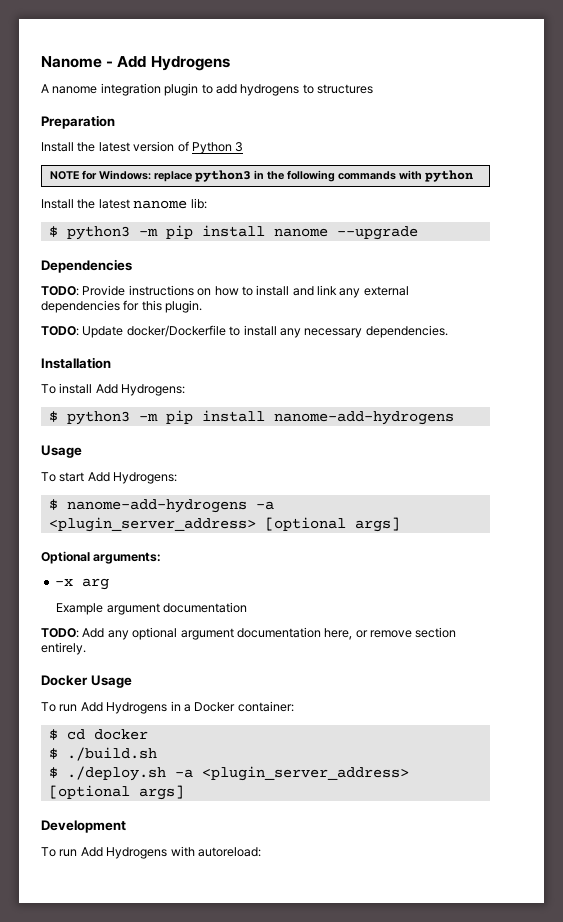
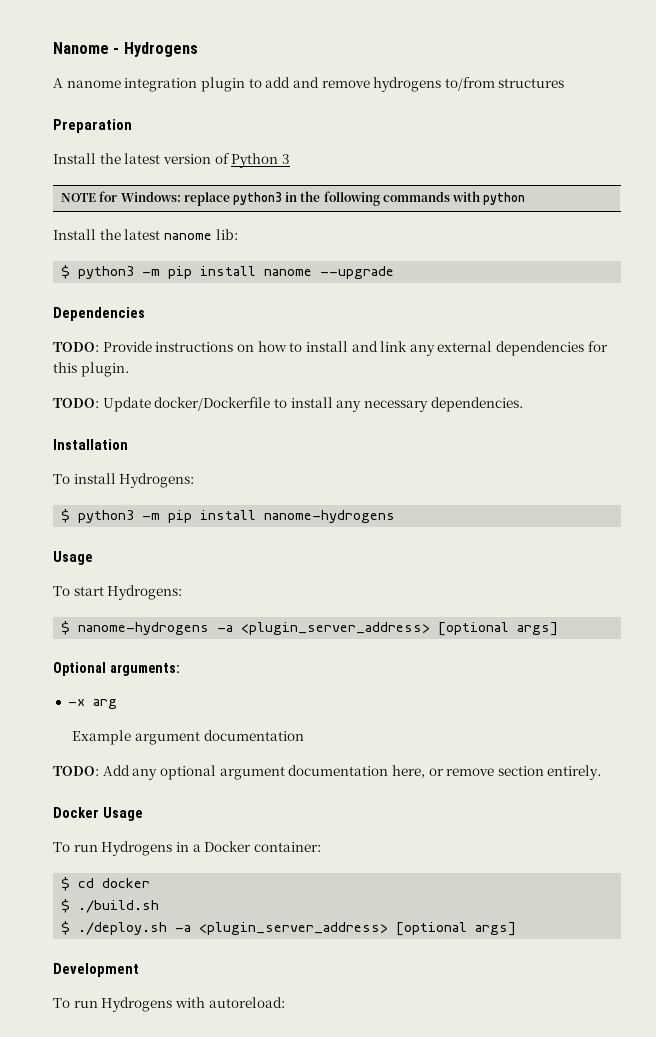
- Nanome - Add Hydrogens
+ Nanome - Hydrogens
- A nanome integration plugin to add hydrogens to structures
+ A nanome integration plugin to add and remove hydrogens to/from structures
- To install Add Hydrogens:
+ To install Hydrogens:
- $ python3 -m pip install nanome-add-hydrogens
+ $ python3 -m pip install nanome-hydrogens
- To start Add Hydrogens:
- $ nanome-add-hydrogens -a <plugin_server_address> [optional args]
+ To start Hydrogens:
+ $ nanome-hydrogens -a <plugin_server_address> [optional args]
- To run Add Hydrogens in a Docker container:
+ To run Hydrogens in a Docker container:
- To run Add Hydrogens with autoreload:
+ To run Hydrogens with autoreload:

